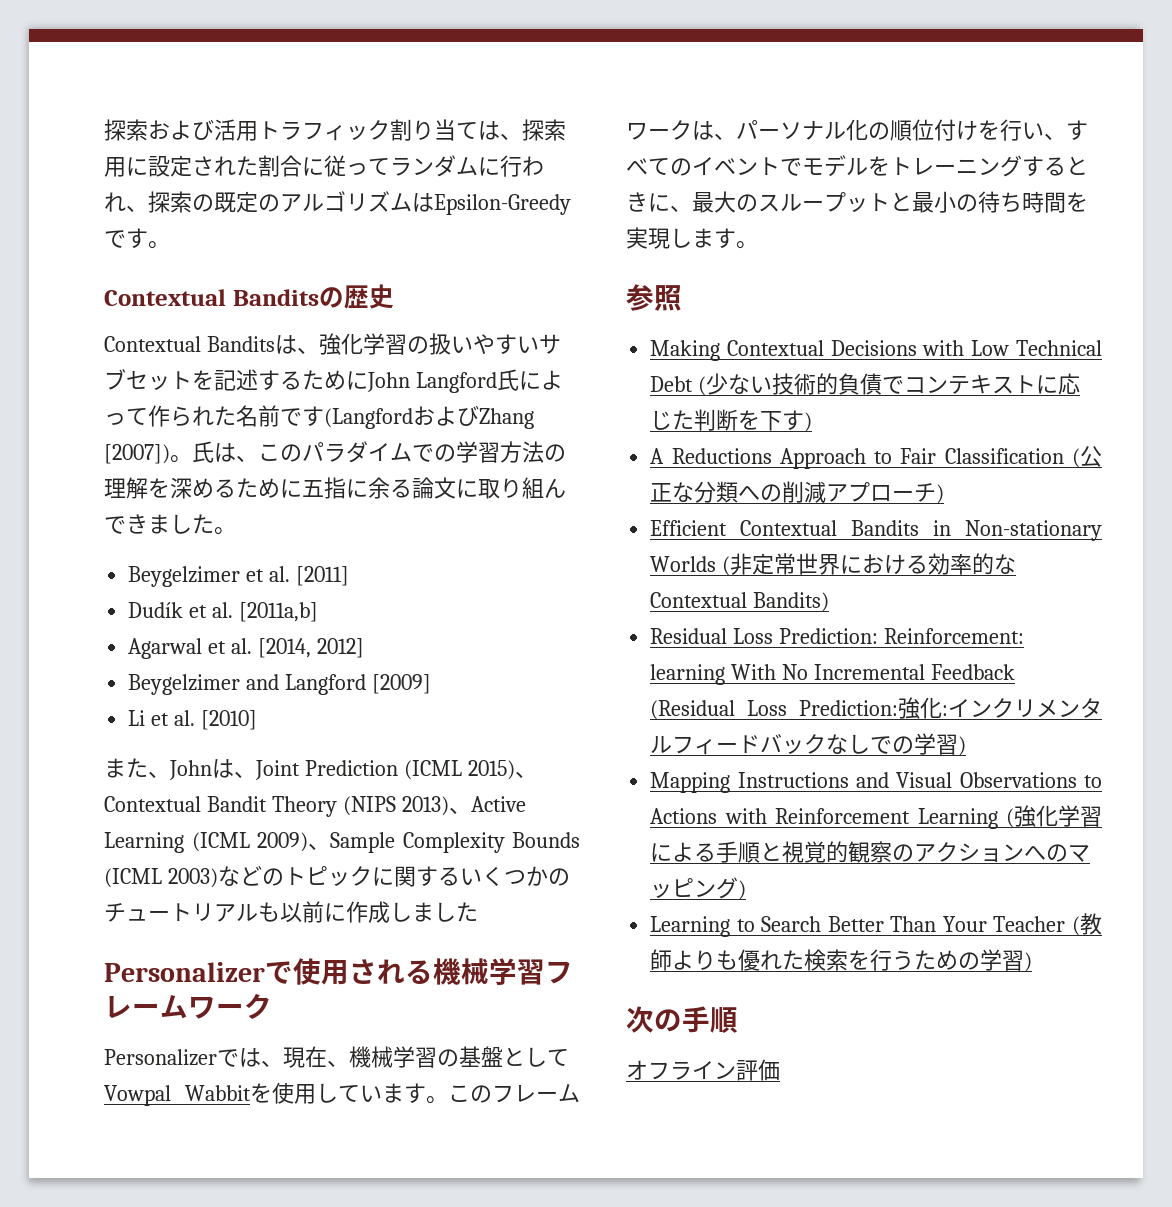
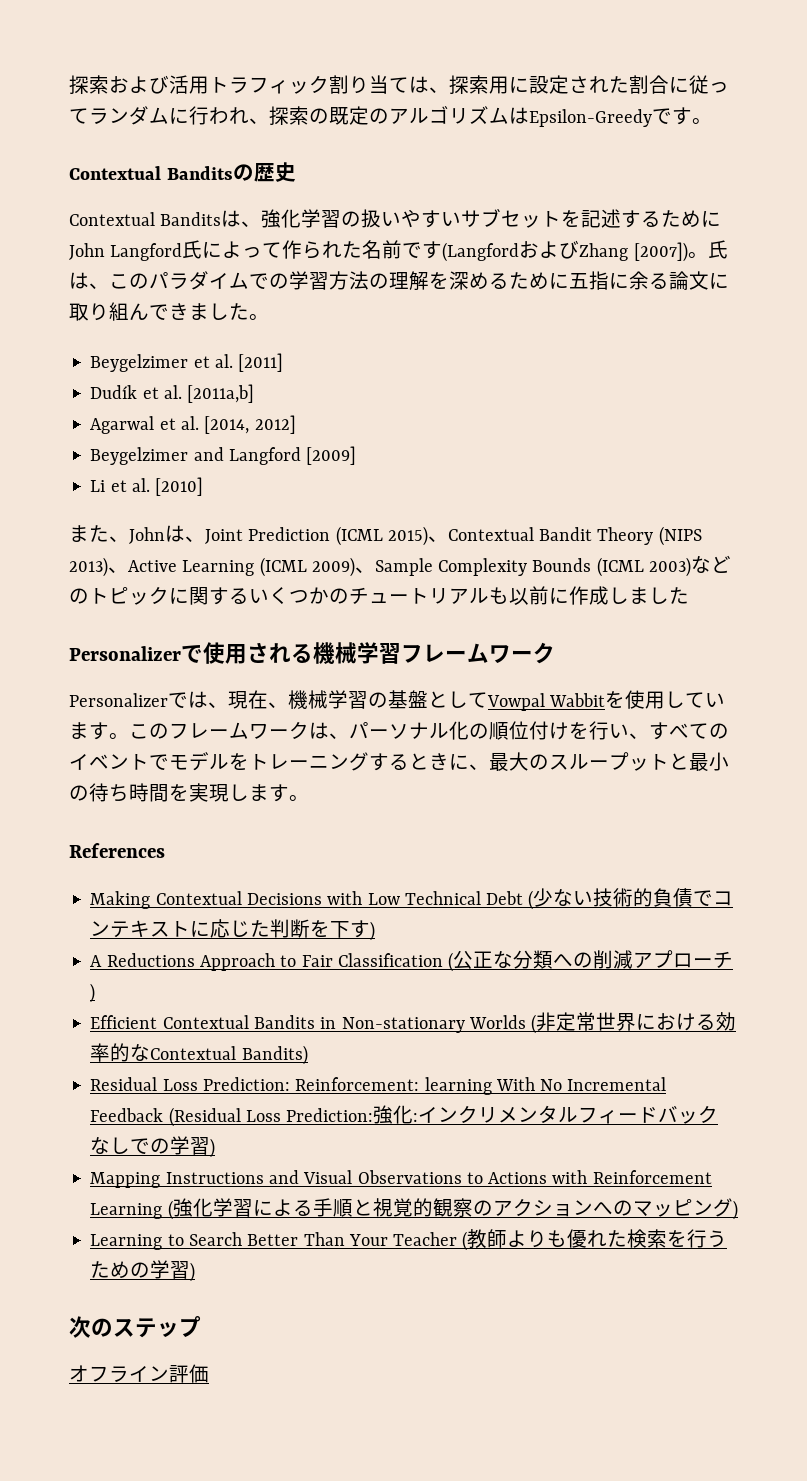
- 参照
+ References
- 次の手順
+ 次のステップ

